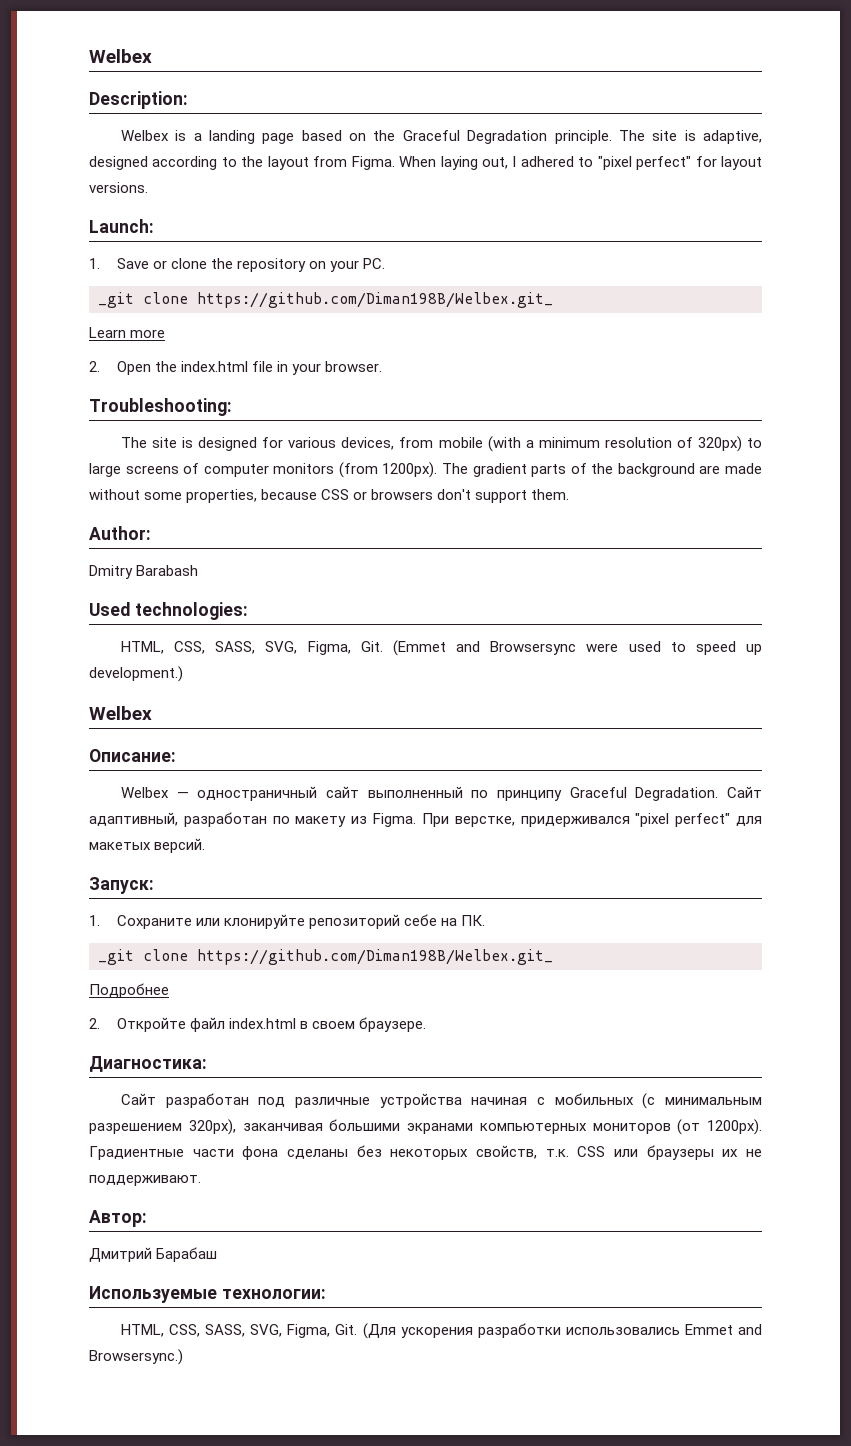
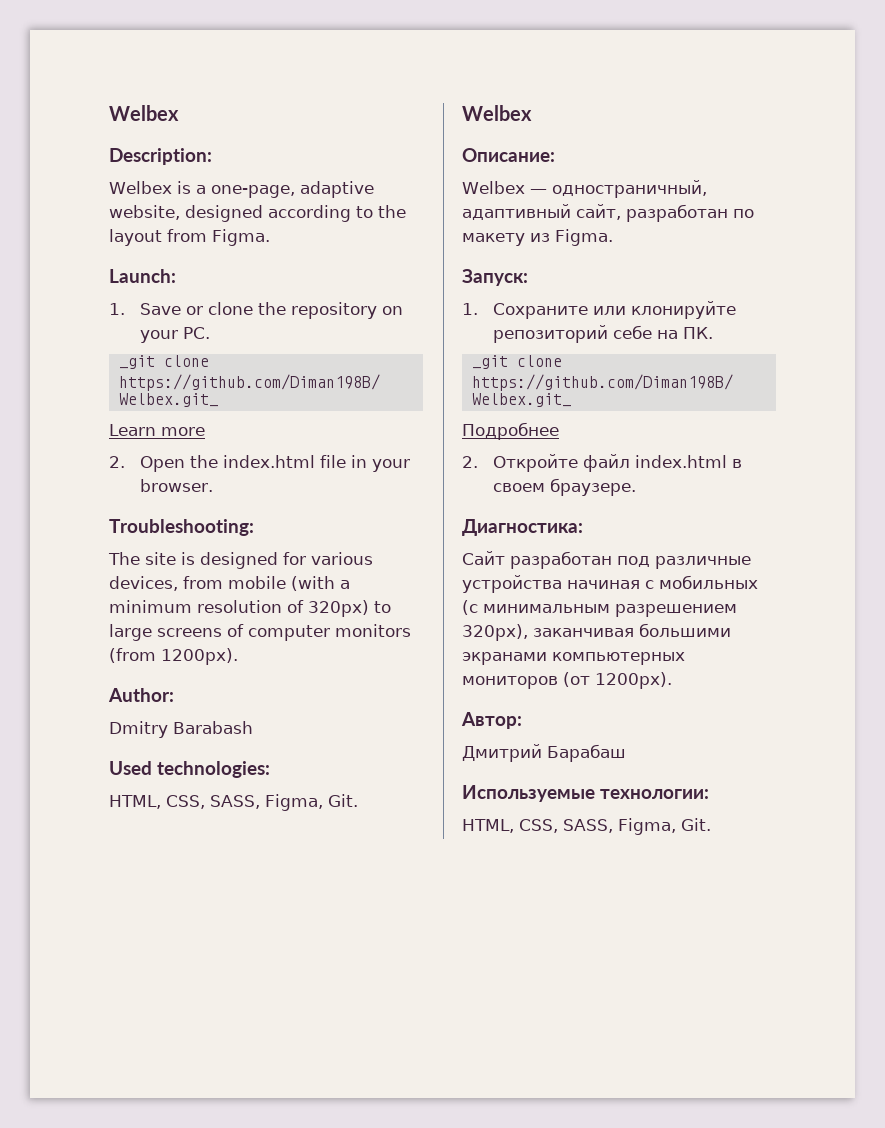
- Welbex is a landing page based on the Graceful Degradation principle. The site is adaptive, designed according to the layout from Figma. When laying out, I adhered to "pixel perfect" for layout versions.
+ Welbex is a one-page, adaptive website, designed according to the layout from Figma.
- The gradient parts of the background are made without some properties, because CSS or browsers don't support them.
  Used technologies:
- HTML, CSS, SASS, SVG, Figma, Git. (Emmet and Browsersync were used to speed up development.)
+ HTML, CSS, SASS, Figma, Git.
  Welbex
  Описание:
- Welbex — одностраничный сайт выполненный по принципу Graceful Degradation. Сайт адаптивный, разработан по макету из Figma. При верстке, придерживался "pixel perfect" для макетых версий.
+ Welbex — одностраничный, адаптивный сайт, разработан по макету из Figma.
- Градиентные части фона сделаны без некоторых свойств, т.к. CSS или браузеры их не поддерживают.
  Используемые технологии:
- HTML, CSS, SASS, SVG, Figma, Git. (Для ускорения разработки использовались Emmet and Browsersync.)
+ HTML, CSS, SASS, Figma, Git.

